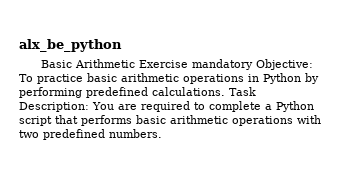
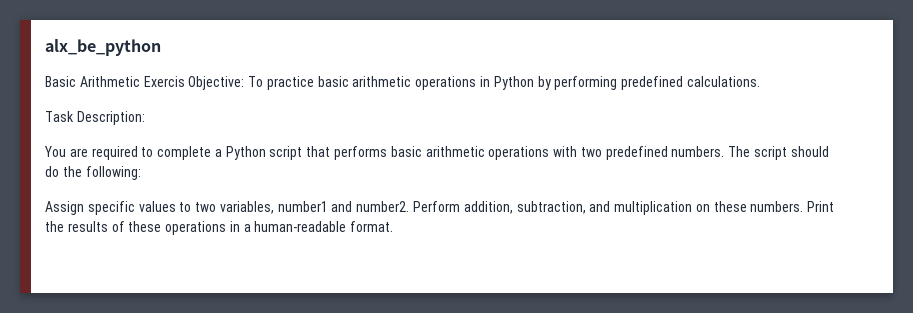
- Basic Arithmetic Exercise mandatory Objective: To practice basic arithmetic operations in Python by performing predefined calculations. Task Description: You are required to complete a Python script that performs basic arithmetic operations with two predefined numbers.
+ Basic Arithmetic Exercis Objective: To practice basic arithmetic operations in Python by performing predefined calculations.
+ Task Description:
+ You are required to complete a Python script that performs basic arithmetic operations with two predefined numbers.
+ The script should do the following:
+ Assign specific values to two variables, number1 and number2. Perform addition, subtraction, and multiplication on these numbers. Print the results of these operations in a human-readable format.

